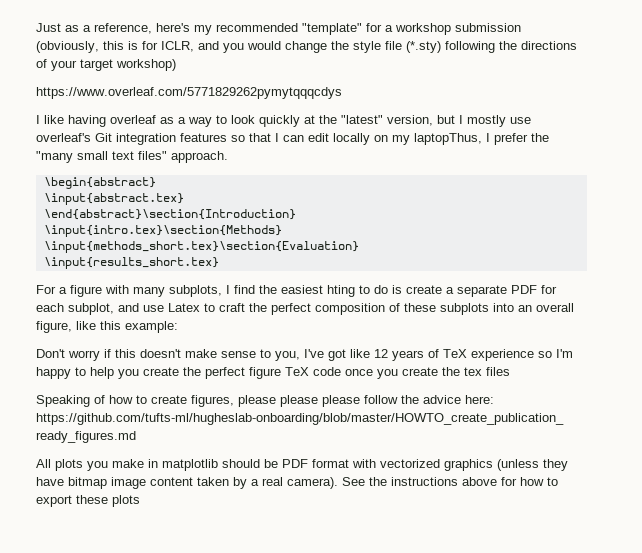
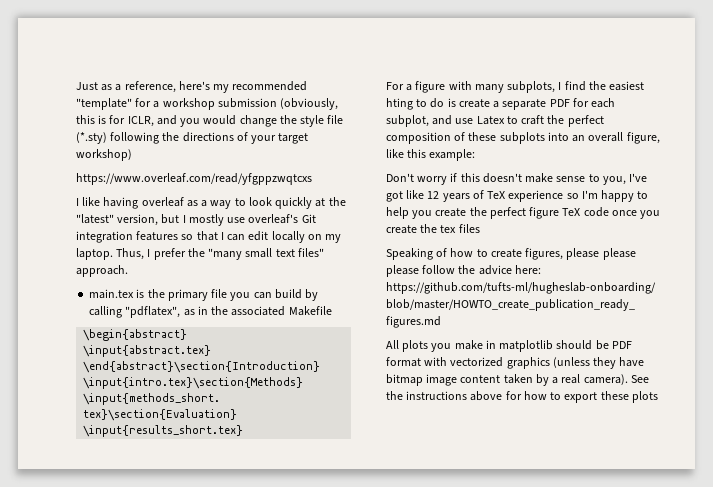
- https://www.overleaf.com/5771829262pymytqqqcdys
+ https://www.overleaf.com/read/yfgppzwqtcxs
- I like having overleaf as a way to look quickly at the "latest" version, but I mostly use overleaf's Git integration features so that I can edit locally on my laptopThus, I prefer the "many small text files" approach.
+ I like having overleaf as a way to look quickly at the "latest" version, but I mostly use overleaf's Git integration features so that I can edit locally on my laptop. Thus, I prefer the "many small text files" approach.
+ main.tex is the primary file you can build by calling "pdflatex", as in the associated Makefile

